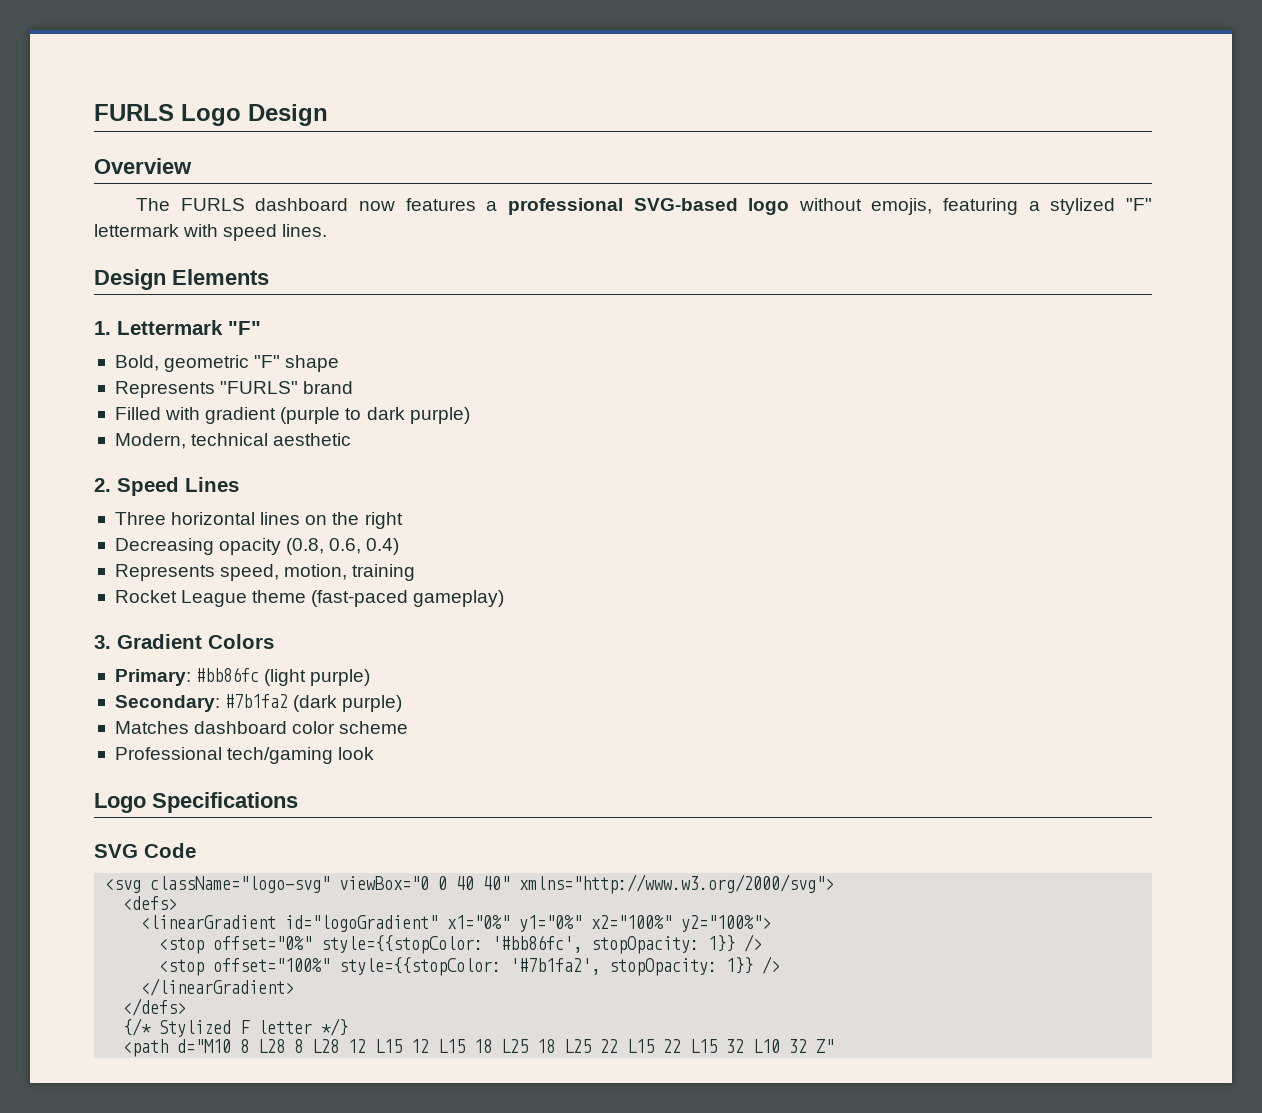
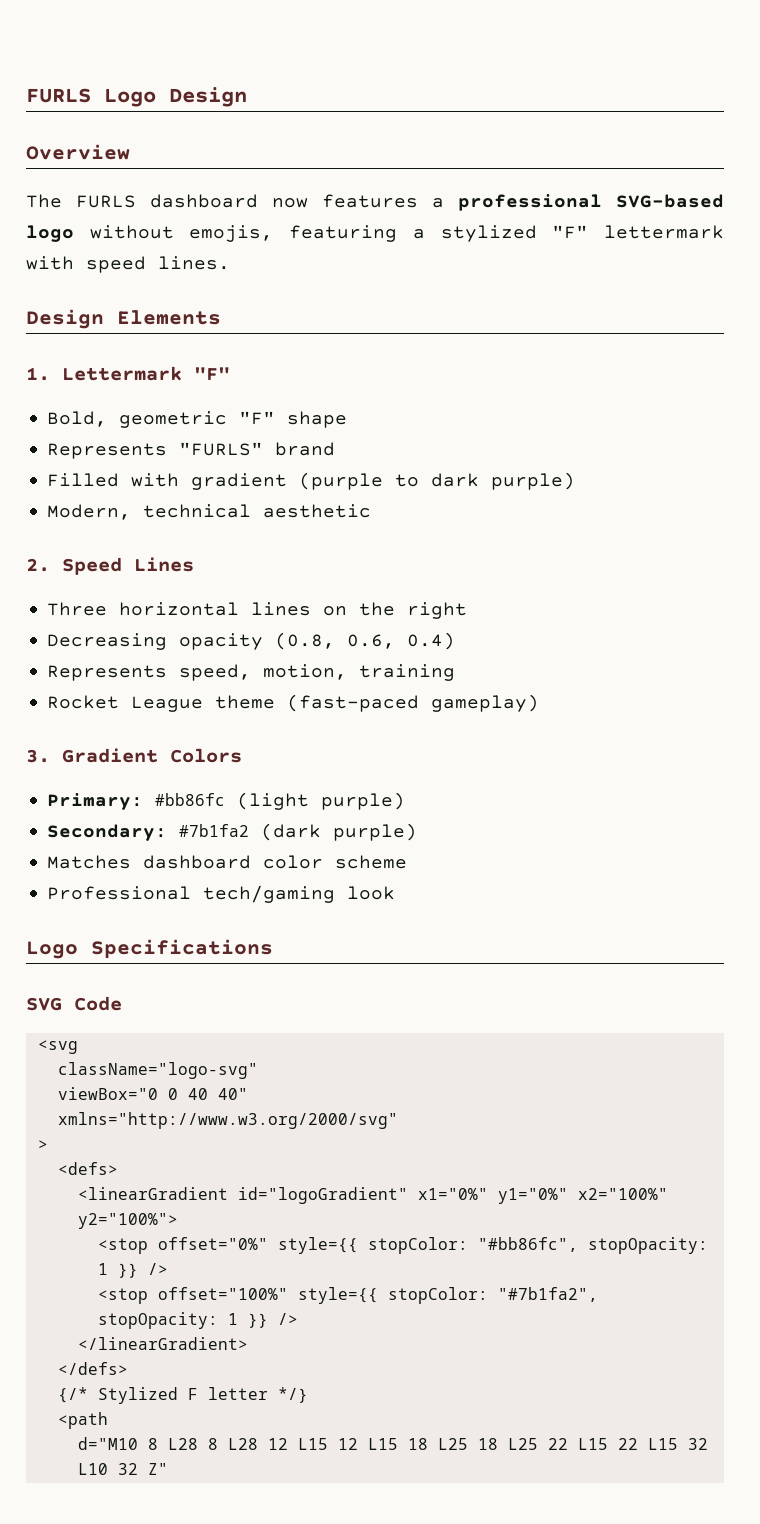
- <svg className="logo-svg" viewBox="0 0 40 40" xmlns="http://www.w3.org/2000/svg">
+ <svg
+ className="logo-svg"
+ viewBox="0 0 40 40"
+ xmlns="http://www.w3.org/2000/svg"
+ >
- <stop offset="0%" style={{stopColor: '#bb86fc', stopOpacity: 1}} />
- <stop offset="100%" style={{stopColor: '#7b1fa2', stopOpacity: 1}} />
+ <stop offset="0%" style={{ stopColor: "#bb86fc", stopOpacity: 1 }} />
+ <stop offset="100%" style={{ stopColor: "#7b1fa2", stopOpacity: 1 }} />
- <path d="M10 8 L28 8 L28 12 L15 12 L15 18 L25 18 L25 22 L15 22 L15 32 L10 32 Z"
+ <path
+ d="M10 8 L28 8 L28 12 L15 12 L15 18 L25 18 L25 22 L15 22 L15 32 L10 32 Z"

